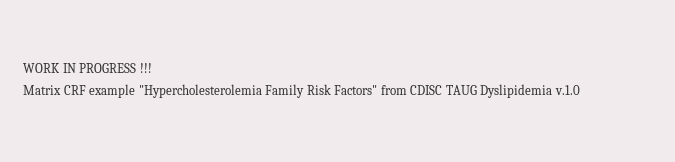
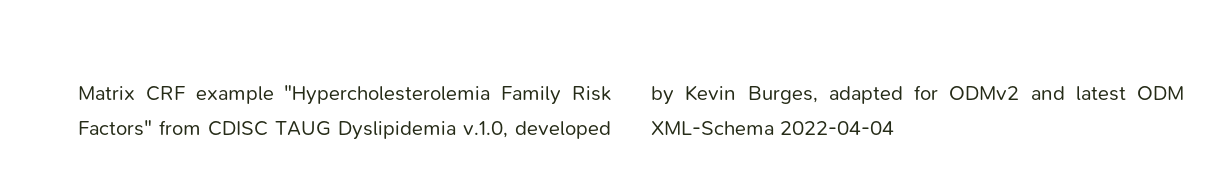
- WORK IN PROGRESS !!!
- Matrix CRF example "Hypercholesterolemia Family Risk Factors" from CDISC TAUG Dyslipidemia v.1.0
+ Matrix CRF example "Hypercholesterolemia Family Risk Factors" from CDISC TAUG Dyslipidemia v.1.0, developed by Kevin Burges, adapted for ODMv2 and latest ODM XML-Schema 2022-04-04

